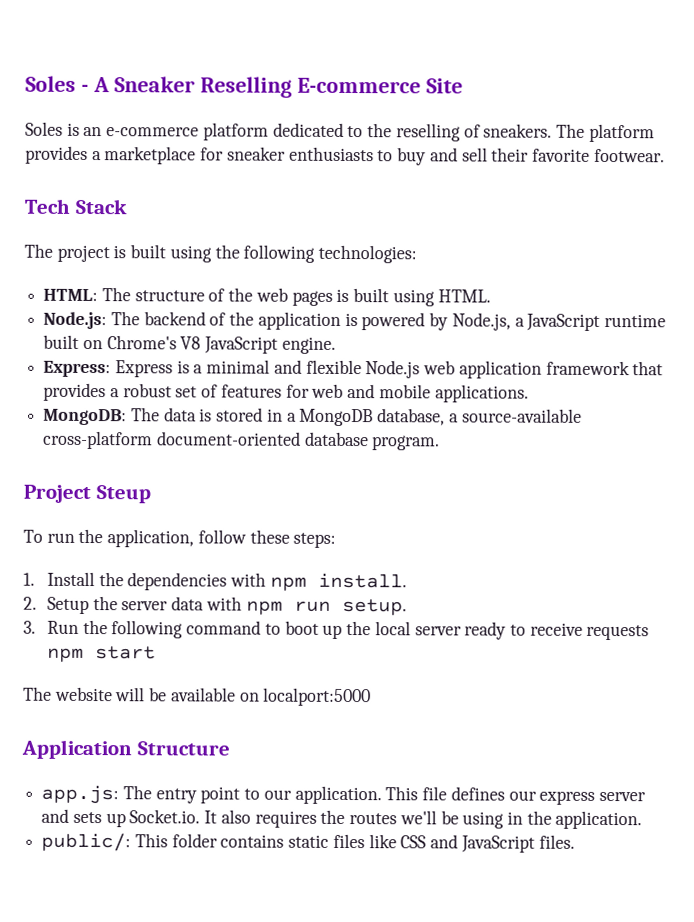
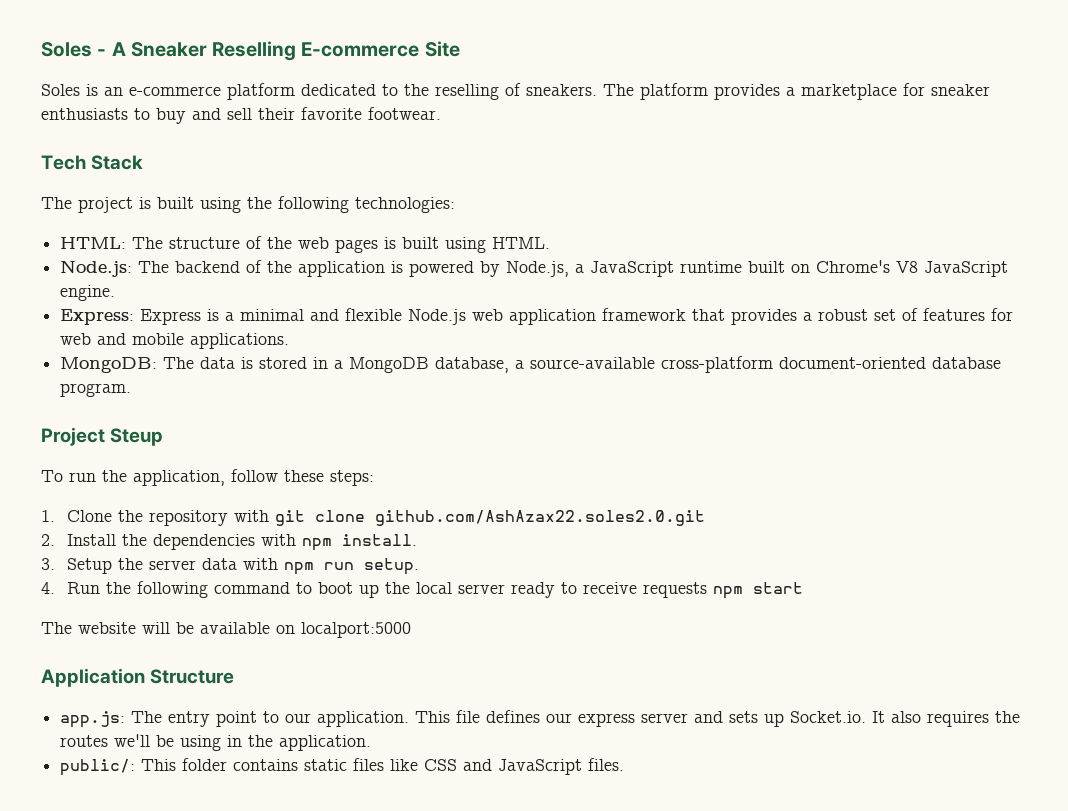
- 1. Install the dependencies with npm install.
+ 1. Clone the repository with git clone github.com/AshAzax22.soles2.0.git
+ 2. Install the dependencies with npm install.
- 2. Setup the server data with npm run setup.
+ 3. Setup the server data with npm run setup.
- 3. Run the following command to boot up the local server ready to receive requests npm start
+ 4. Run the following command to boot up the local server ready to receive requests npm start

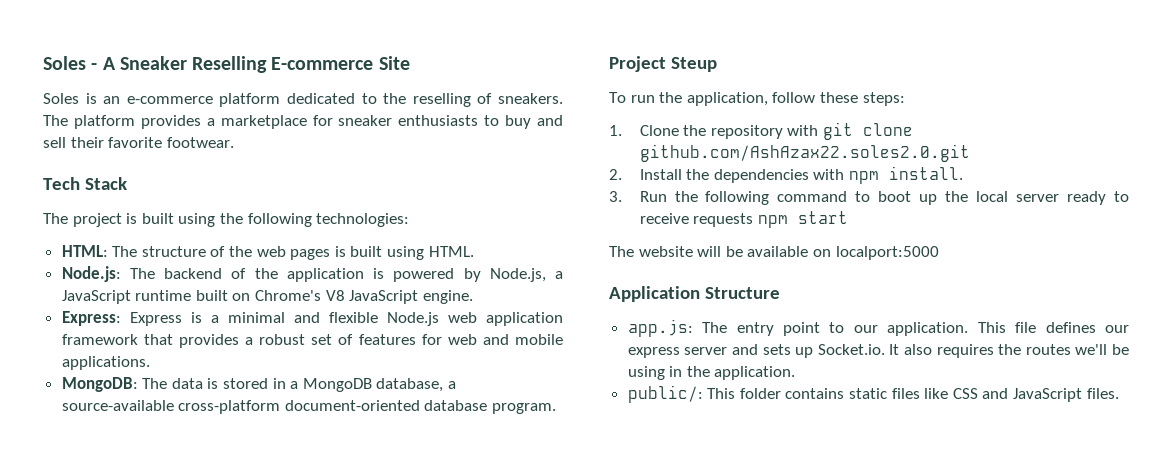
- 3. Setup the server data with npm run setup.
- 4. Run the following command to boot up the local server ready to receive requests npm start
+ 3. Run the following command to boot up the local server ready to receive requests npm start

